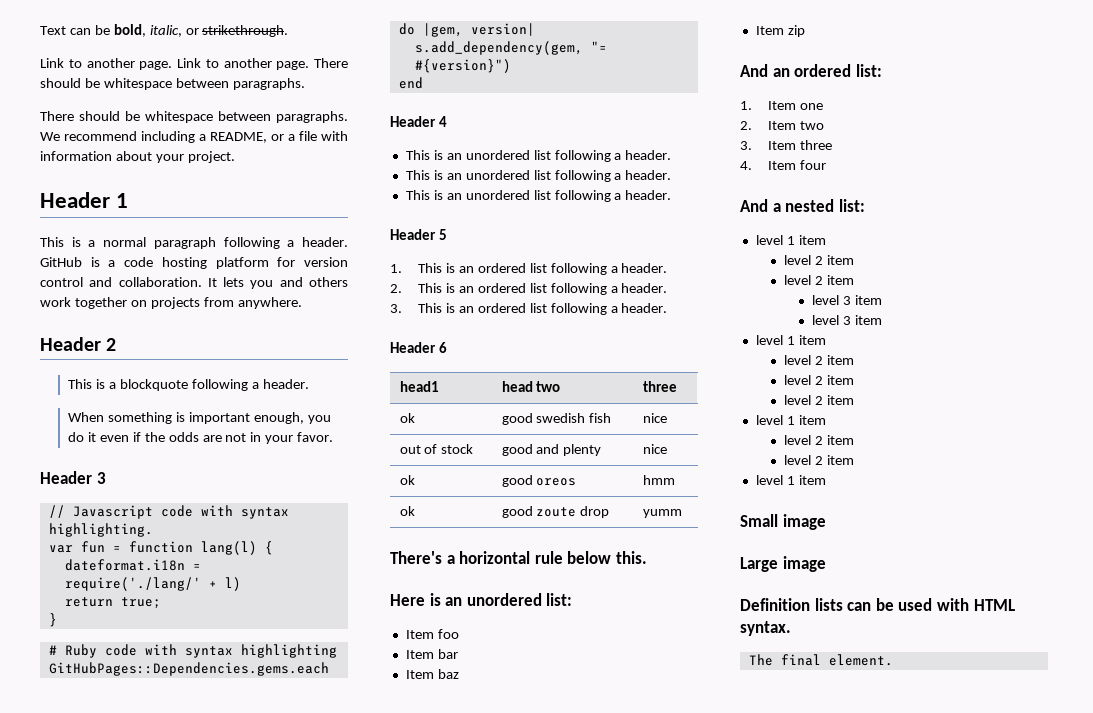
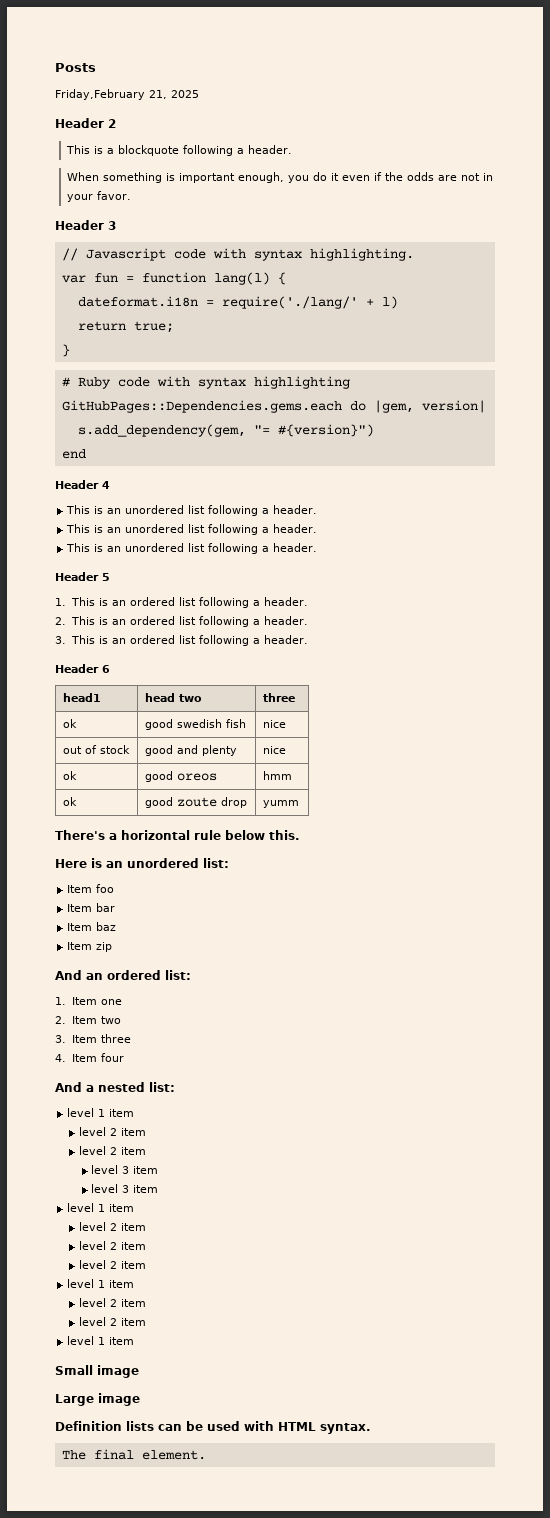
- Text can be bold, italic, or strikethrough.
- Link to another page. Link to another page. There should be whitespace between paragraphs.
- There should be whitespace between paragraphs. We recommend including a README, or a file with information about your project.
- Header 1
- This is a normal paragraph following a header. GitHub is a code hosting platform for version control and collaboration. It lets you and others work together on projects from anywhere.
+ Posts
+ Friday,February 21, 2025

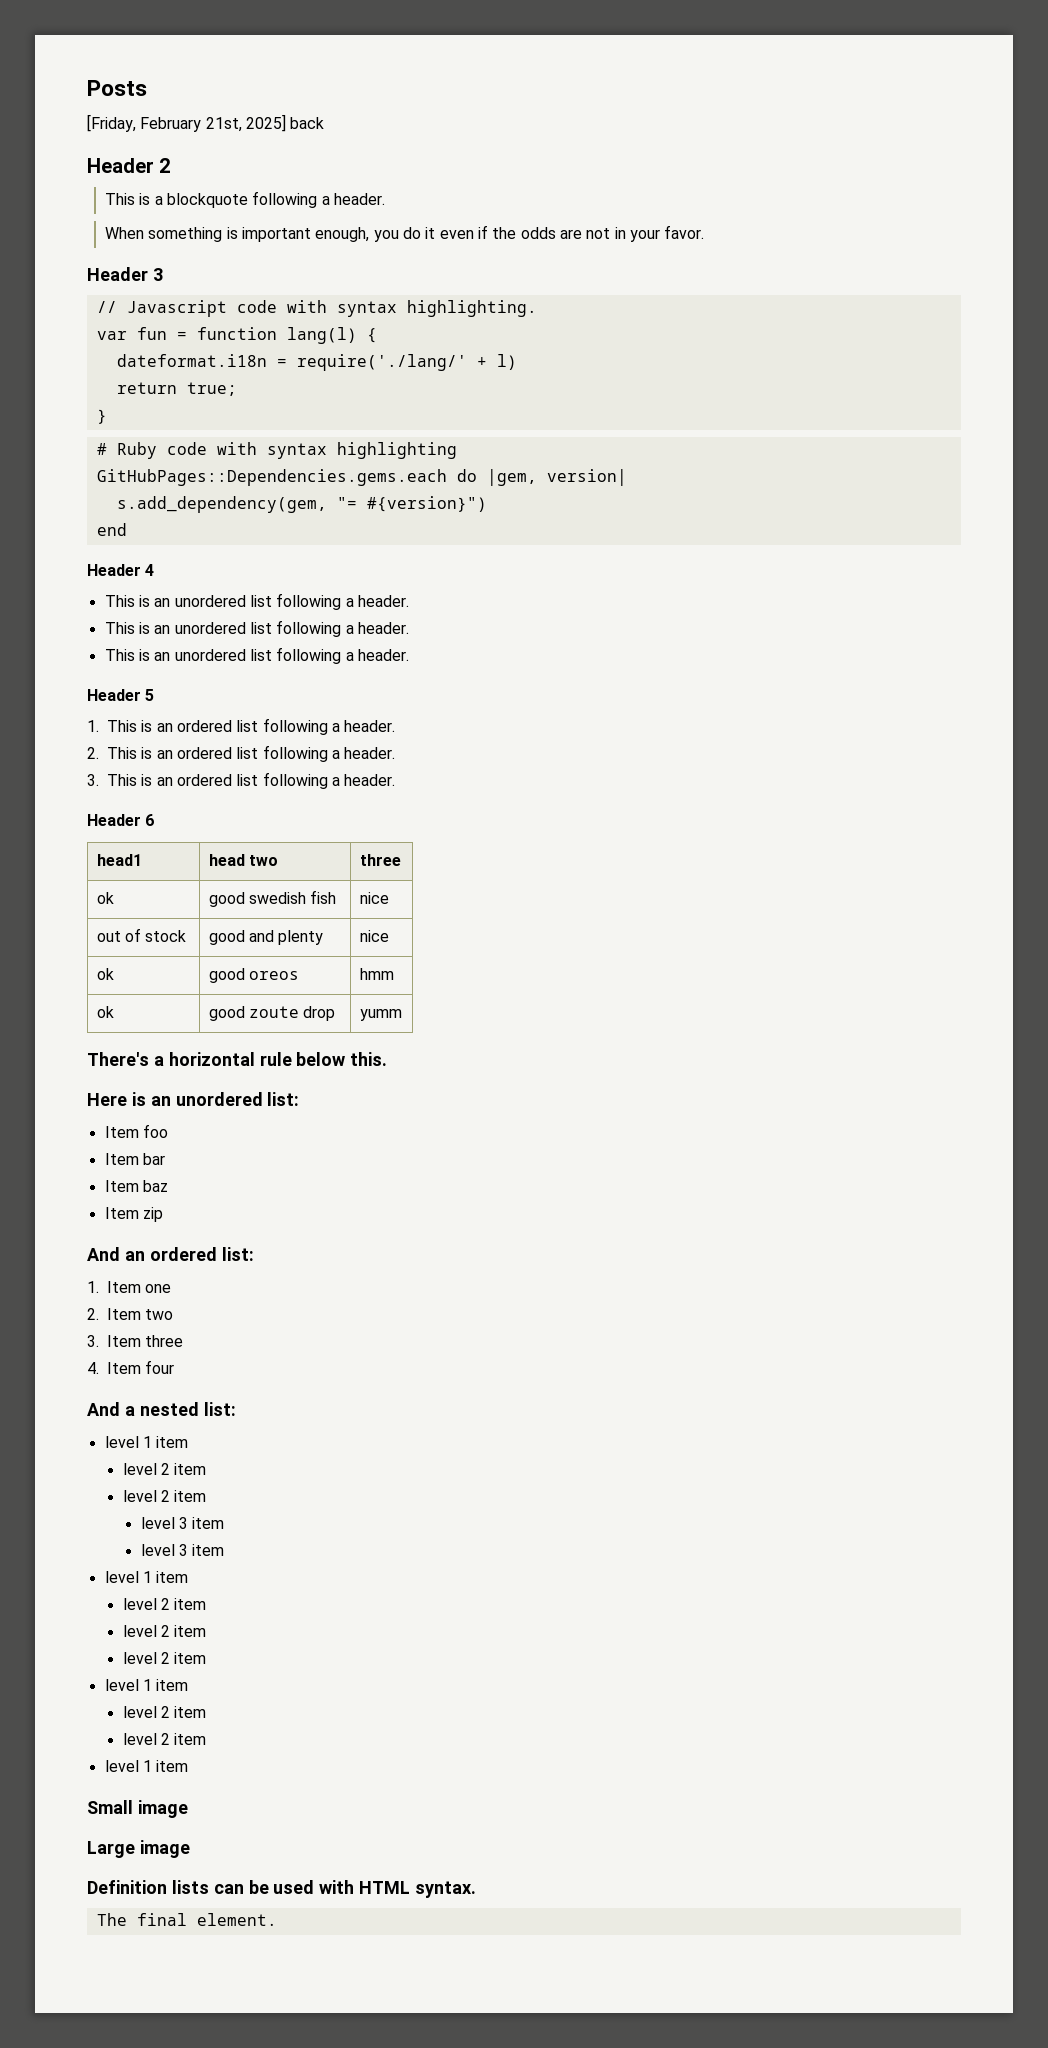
- Friday,February 21, 2025
+ [Friday, February 21st, 2025] back

